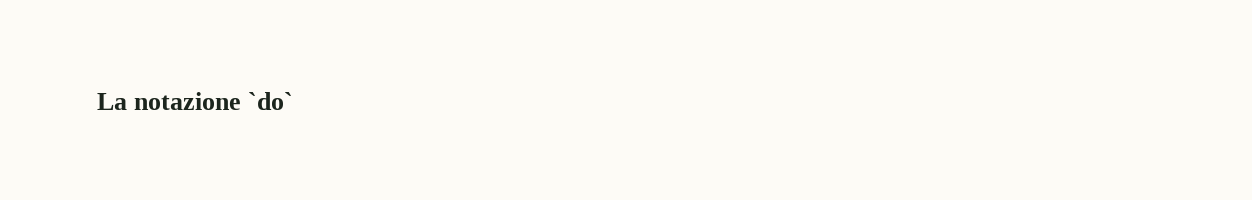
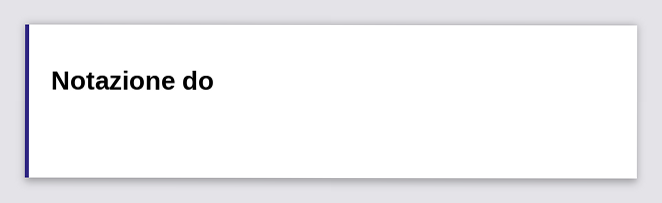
- La notazione `do`
+ Notazione do

